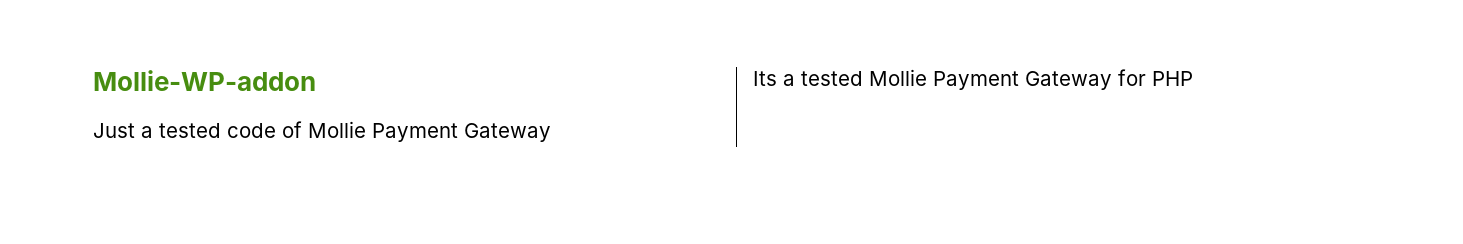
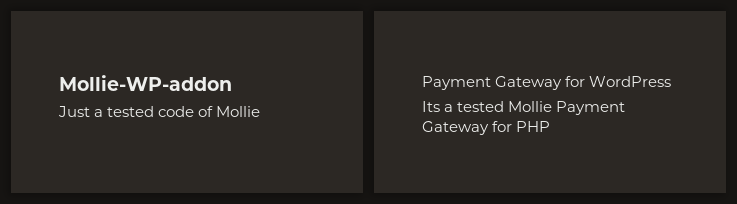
- Just a tested code of Mollie Payment Gateway
+ Just a tested code of Mollie Payment Gateway for WordPress

